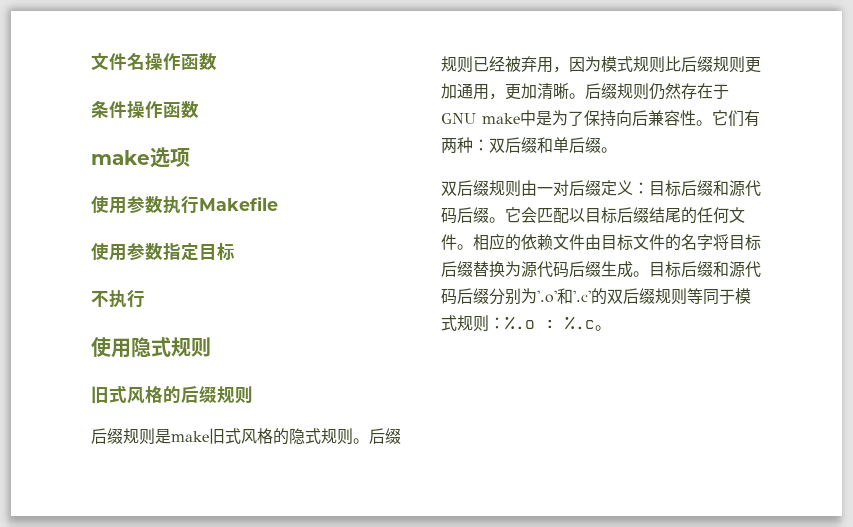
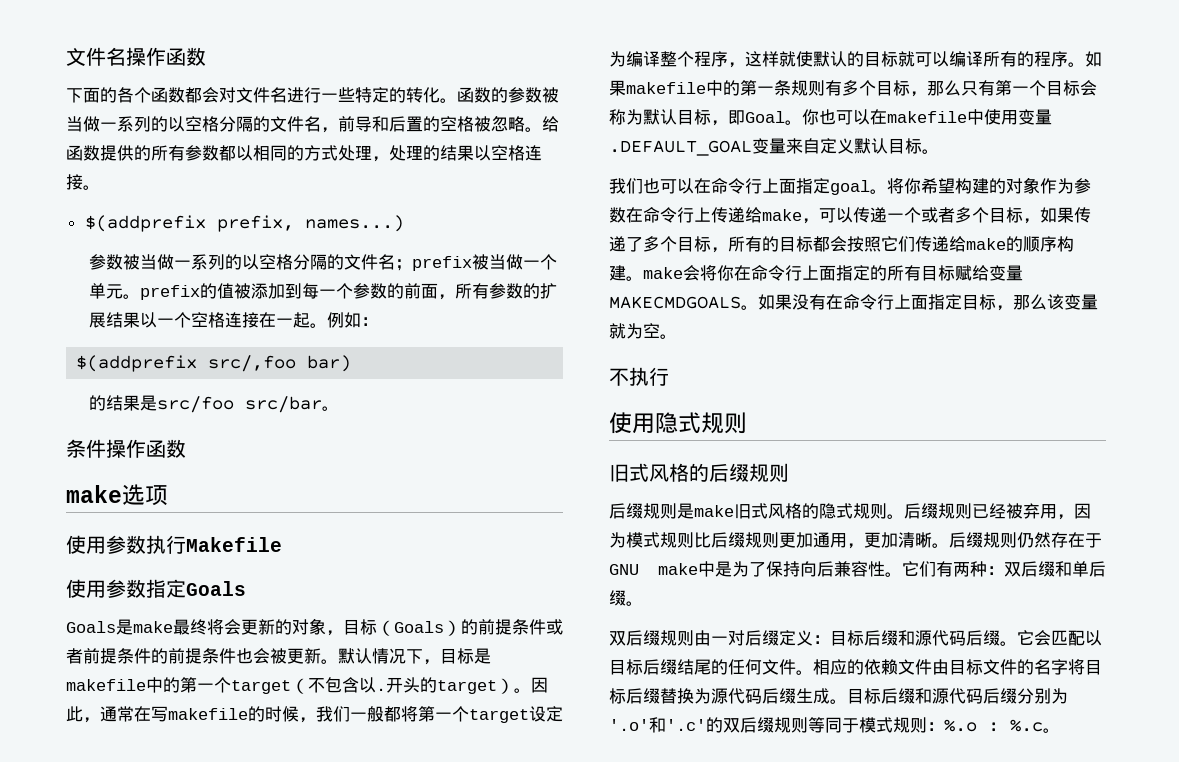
+ 下面的各个函数都会对文件名进行一些特定的转化。函数的参数被当做一系列的以空格分隔的文件名，前导和后置的空格被忽略。给函数提供的所有参数都以相同的方式处理，处理的结果以空格连接。
+ $(addprefix prefix, names...)
+ 参数被当做一系列的以空格分隔的文件名；prefix被当做一个单元。prefix的值被添加到每一个参数的前面，所有参数的扩展结果以一个空格连接在一起。例如：
+ $(addprefix src/,foo bar)
+ 的结果是src/foo src/bar。
- 使用参数指定目标
+ 使用参数指定Goals
+ Goals是make最终将会更新的对象，目标（Goals）的前提条件或者前提条件的前提条件也会被更新。默认情况下，目标是makefile中的第一个target（不包含以.开头的target）。因此，通常在写makefile的时候，我们一般都将第一个target设定为编译整个程序，这样就使默认的目标就可以编译所有的程序。如果makefile中的第一条规则有多个目标，那么只有第一个目标会称为默认目标，即Goal。你也可以在makefile中使用变量.DEFAULT_GOAL变量来自定义默认目标。
+ 我们也可以在命令行上面指定goal。将你希望构建的对象作为参数在命令行上传递给make，可以传递一个或者多个目标，如果传递了多个目标，所有的目标都会按照它们传递给make的顺序构建。make会将你在命令行上面指定的所有目标赋给变量MAKECMDGOALS。如果没有在命令行上面指定目标，那么该变量就为空。

